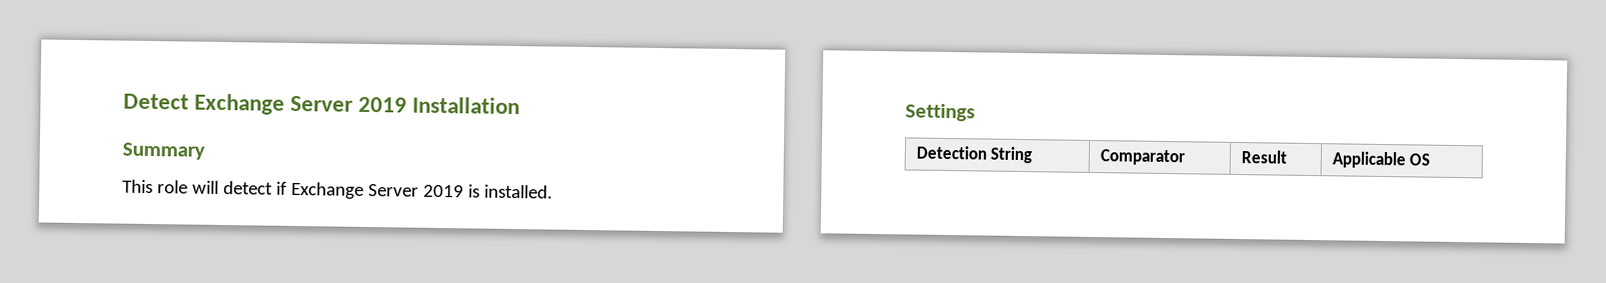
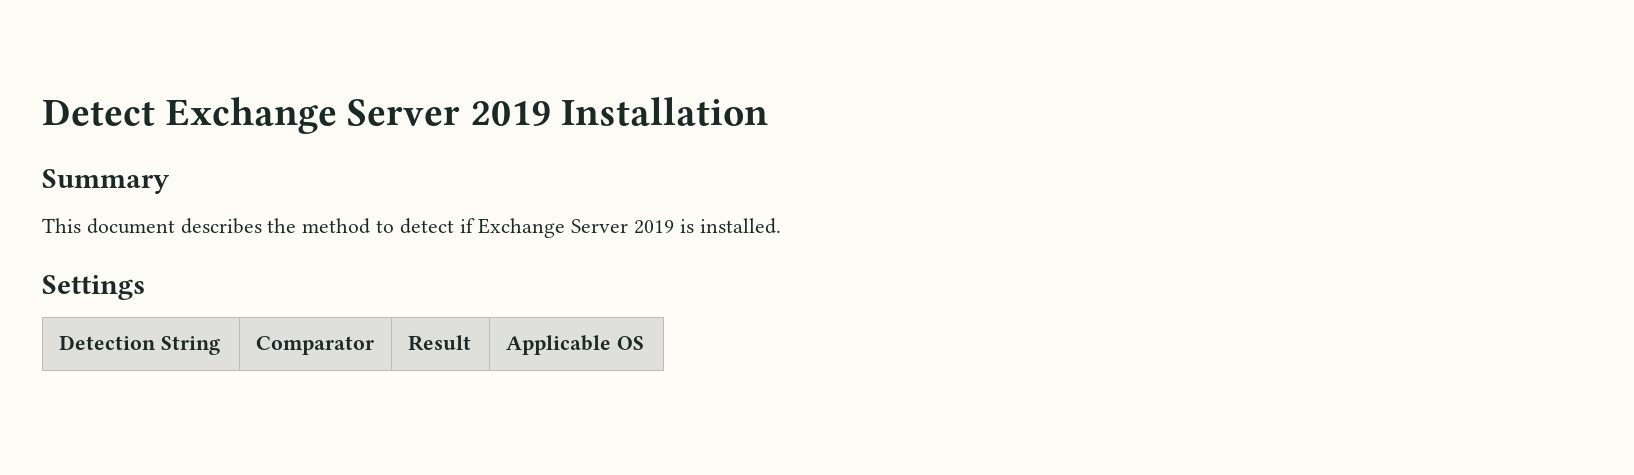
- This role will detect if Exchange Server 2019 is installed.
+ This document describes the method to detect if Exchange Server 2019 is installed.

